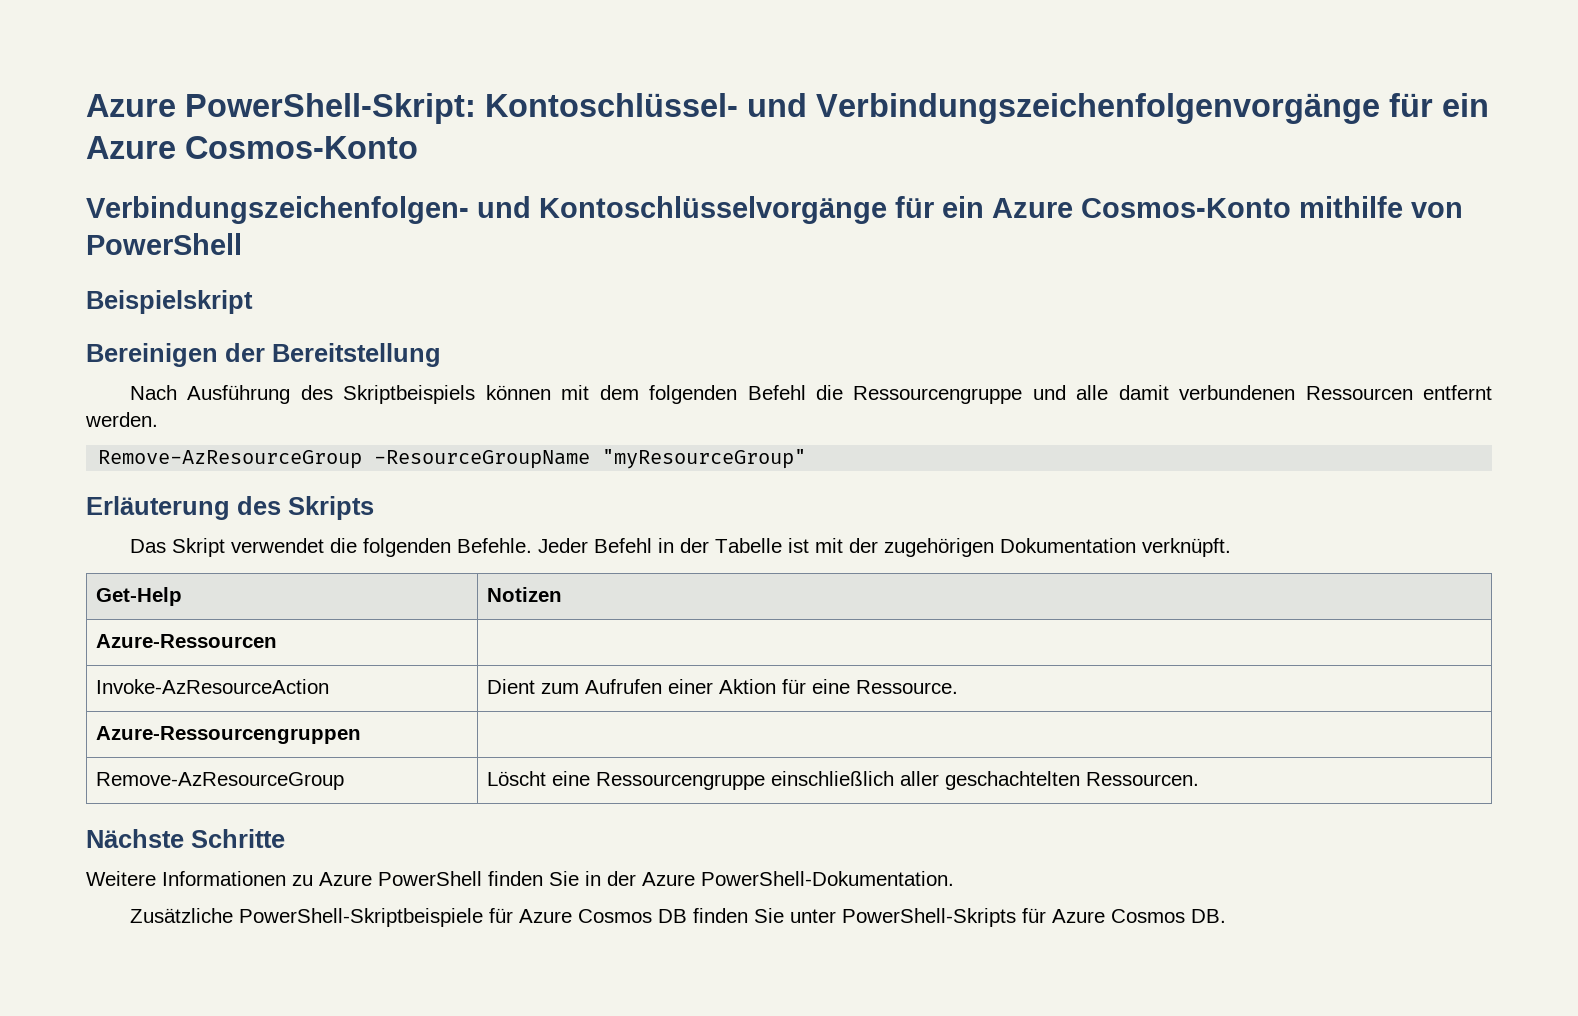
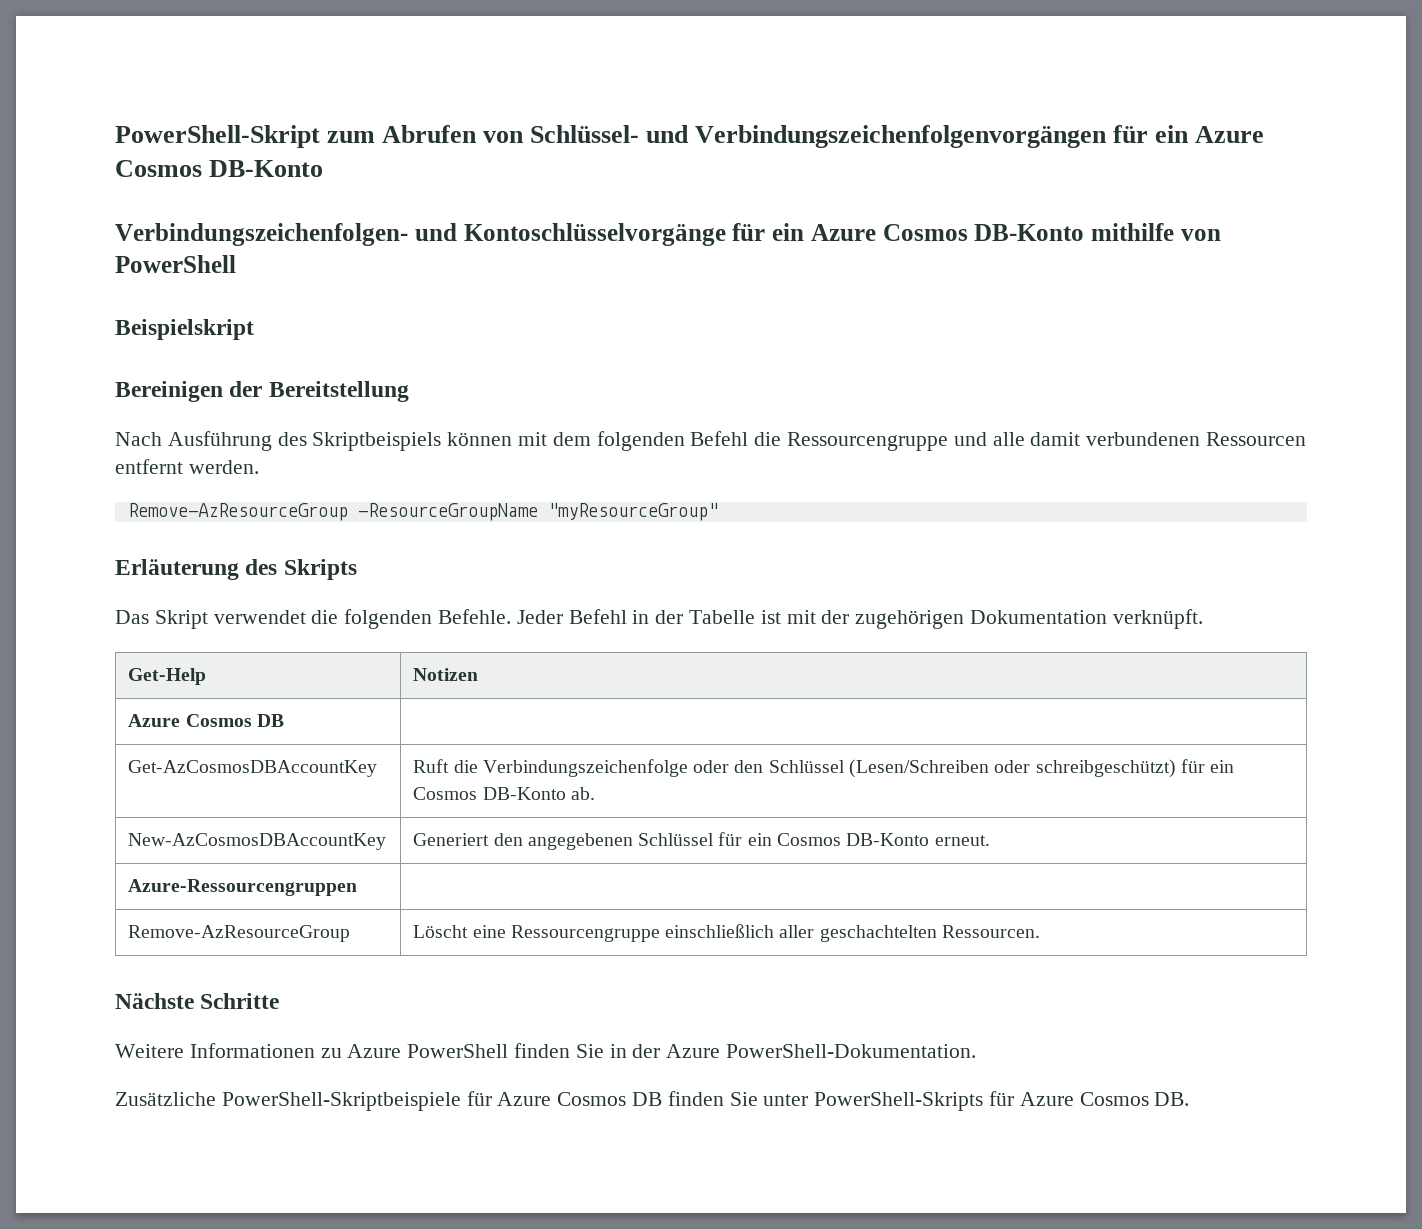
- Azure PowerShell-Skript: Kontoschlüssel- und Verbindungszeichenfolgenvorgänge für ein Azure Cosmos-Konto
+ PowerShell-Skript zum Abrufen von Schlüssel- und Verbindungszeichenfolgenvorgängen für ein Azure Cosmos DB-Konto
- Verbindungszeichenfolgen- und Kontoschlüsselvorgänge für ein Azure Cosmos-Konto mithilfe von PowerShell
+ Verbindungszeichenfolgen- und Kontoschlüsselvorgänge für ein Azure Cosmos DB-Konto mithilfe von PowerShell
- Azure-Ressourcen |
- Invoke-AzResourceAction | Dient zum Aufrufen einer Aktion für eine Ressource.
+ Azure Cosmos DB |
+ Get-AzCosmosDBAccountKey | Ruft die Verbindungszeichenfolge oder den Schlüssel (Lesen/Schreiben oder schreibgeschützt) für ein Cosmos DB-Konto ab.
+ New-AzCosmosDBAccountKey | Generiert den angegebenen Schlüssel für ein Cosmos DB-Konto erneut.

